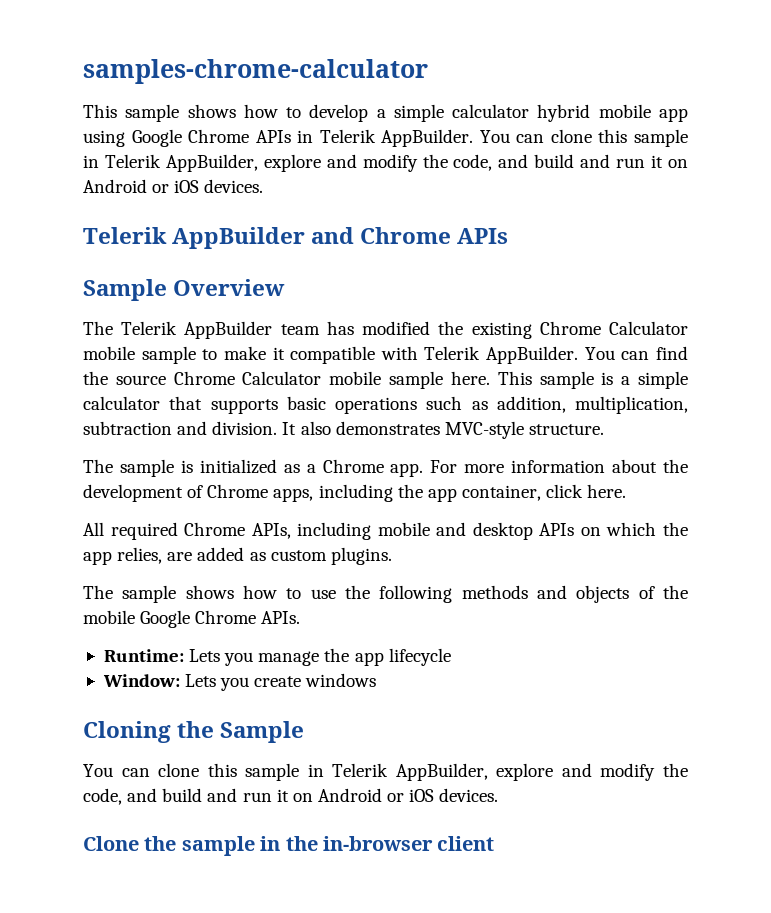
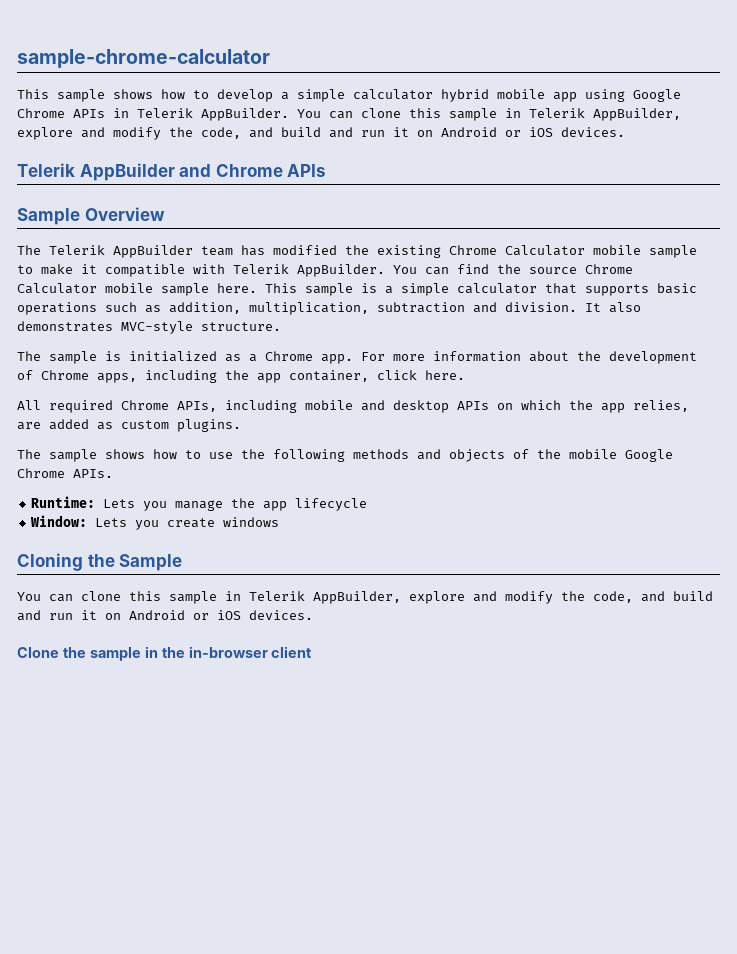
- samples-chrome-calculator
+ sample-chrome-calculator

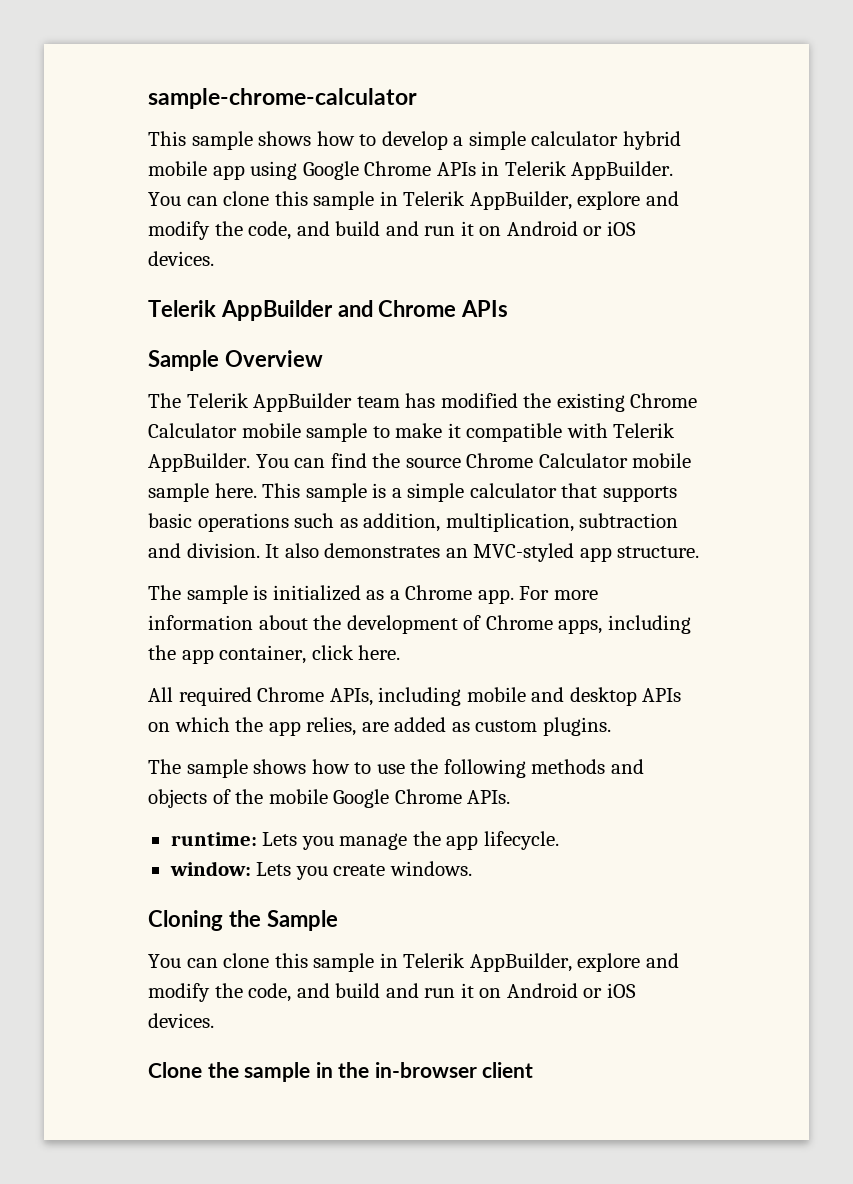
- It also demonstrates MVC-style structure.
+ It also demonstrates an MVC-styled app structure.
- Runtime: Lets you manage the app lifecycle
- Window: Lets you create windows
+ runtime: Lets you manage the app lifecycle.
+ window: Lets you create windows.

